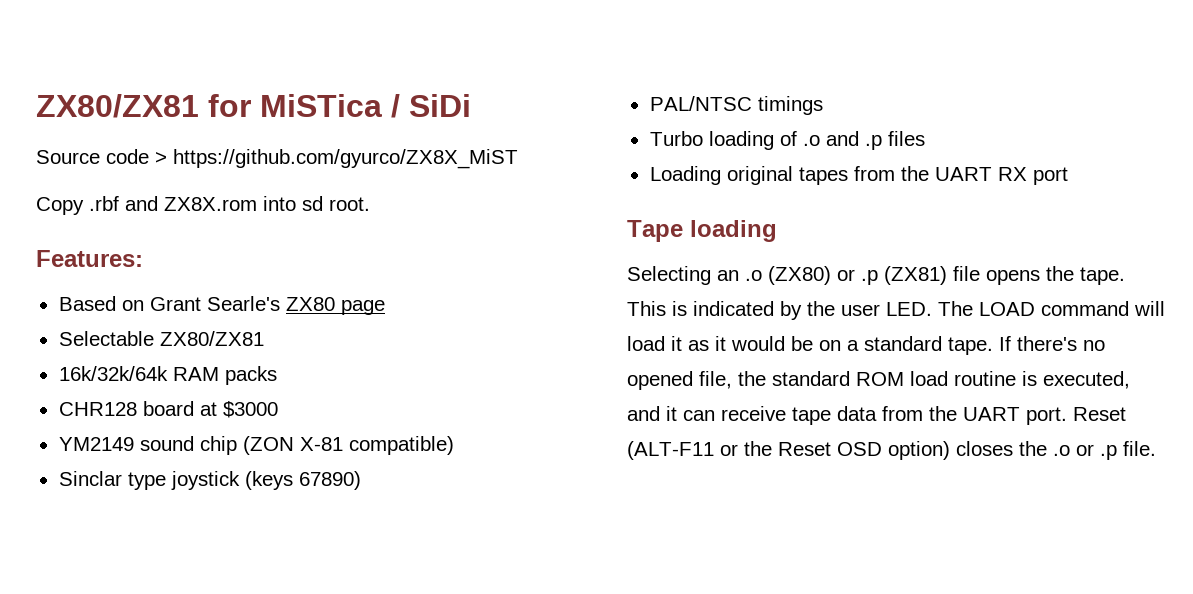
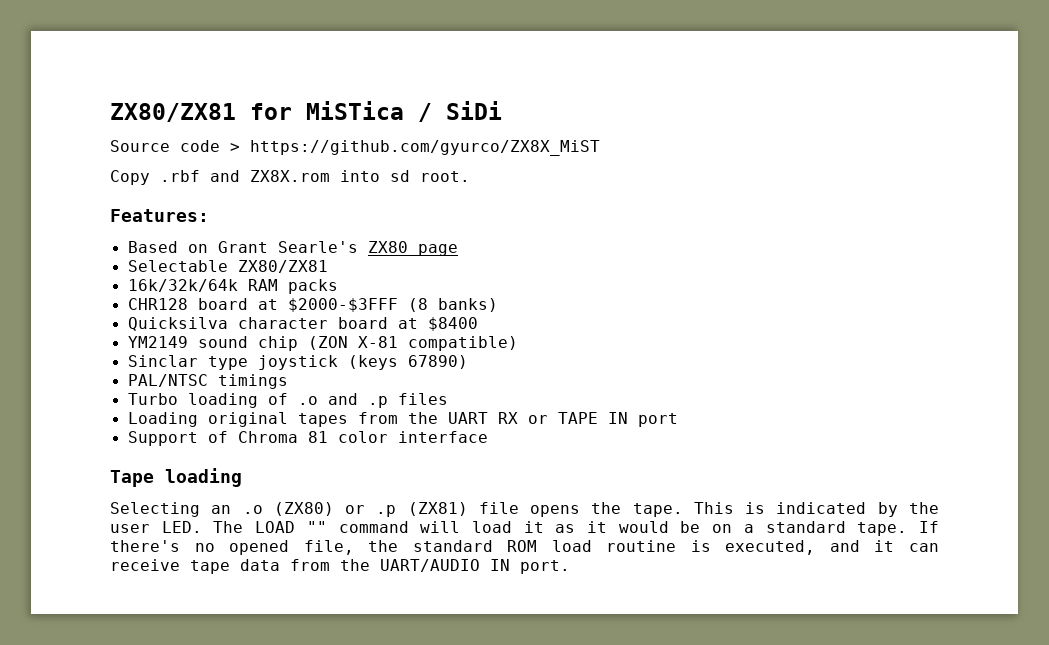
- CHR128 board at $3000
+ CHR128 board at $2000-$3FFF (8 banks)
+ Quicksilva character board at $8400
- Loading original tapes from the UART RX port
+ Loading original tapes from the UART RX or TAPE IN port
+ Support of Chroma 81 color interface
- This is indicated by the user LED. The LOAD command will load it as it would be on a standard tape.
+ This is indicated by the user LED. The LOAD "" command will load it as it would be on a standard tape.
- If there's no opened file, the standard ROM load routine is executed, and it can receive tape data from the UART port. Reset (ALT-F11 or the Reset OSD option) closes the .o or .p file.
+ If there's no opened file, the standard ROM load routine is executed, and it can receive tape data from the UART/AUDIO IN port.

